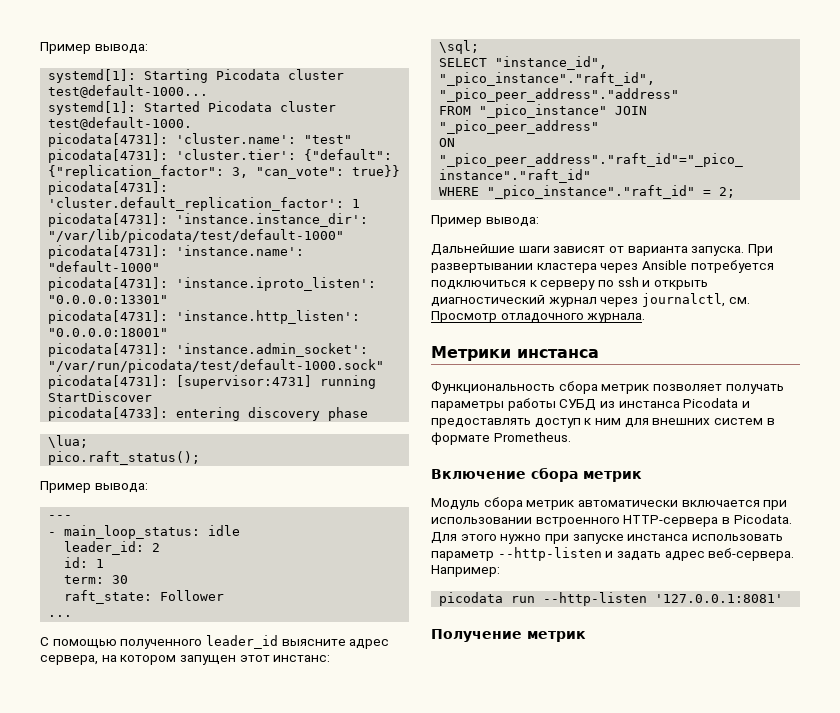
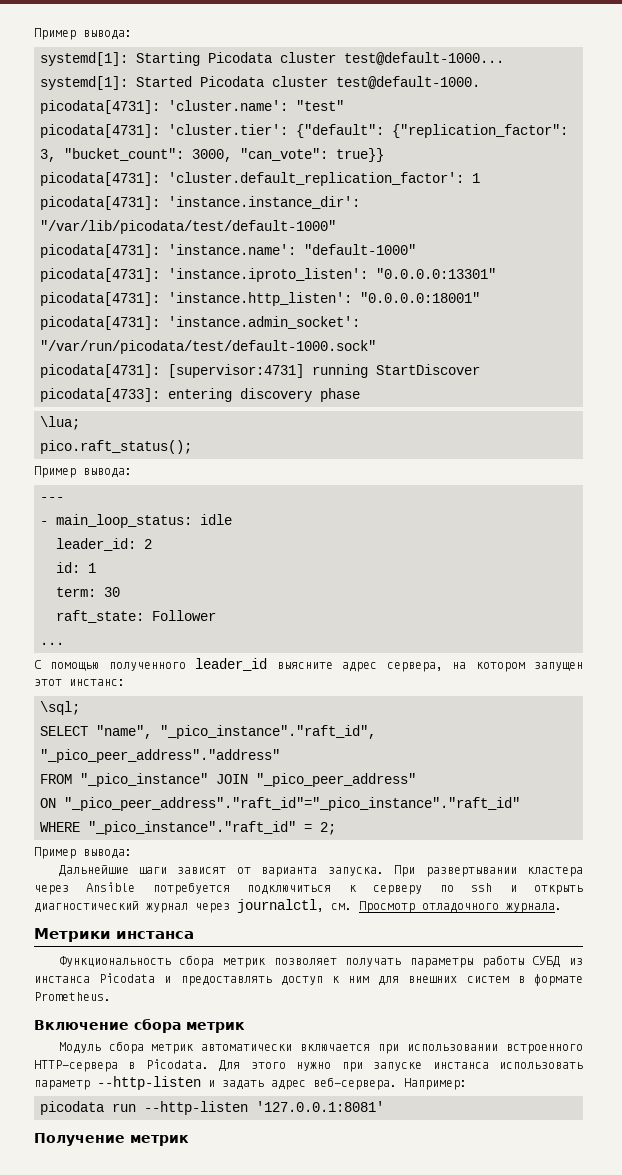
- picodata[4731]: 'cluster.tier': {"default": {"replication_factor": 3, "can_vote": true}}
+ picodata[4731]: 'cluster.tier': {"default": {"replication_factor": 3, "bucket_count": 3000, "can_vote": true}}
- SELECT "instance_id", "_pico_instance"."raft_id", "_pico_peer_address"."address"
+ SELECT "name", "_pico_instance"."raft_id", "_pico_peer_address"."address"

